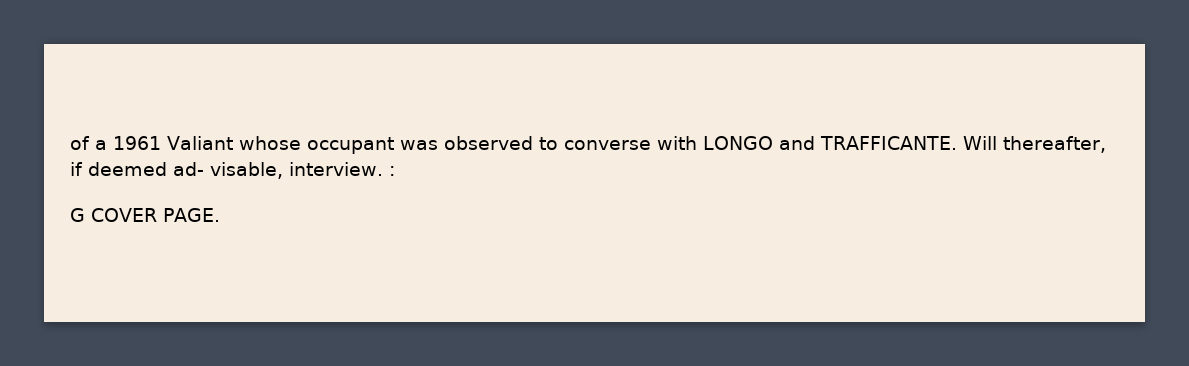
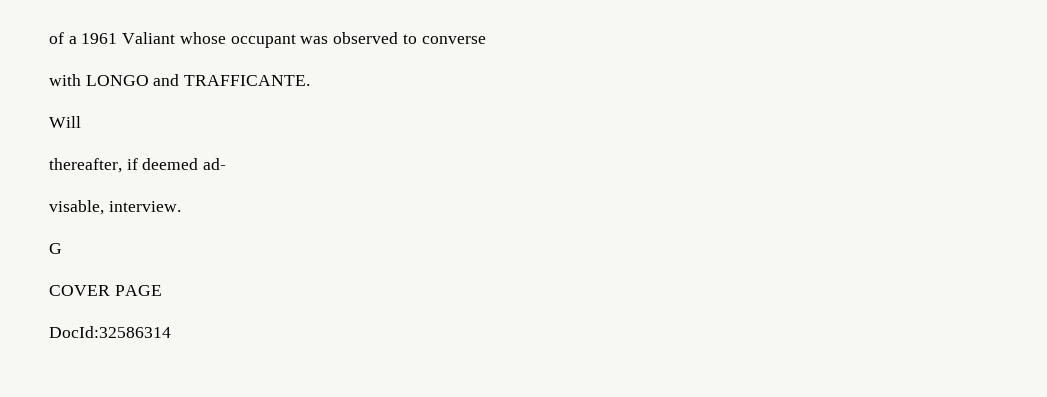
- of a 1961 Valiant whose occupant was observed to converse with LONGO and TRAFFICANTE. Will thereafter, if deemed ad- visable, interview. :
+ of a 1961 Valiant whose occupant was observed to converse
+ with LONGO and TRAFFICANTE.
+ Will
+ thereafter, if deemed ad-
+ visable, interview.
- G COVER PAGE.
+ G
+ COVER PAGE
+ DocId:32586314

